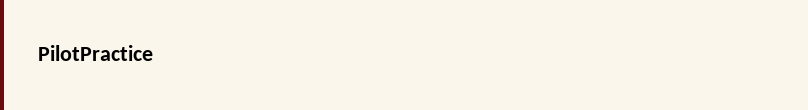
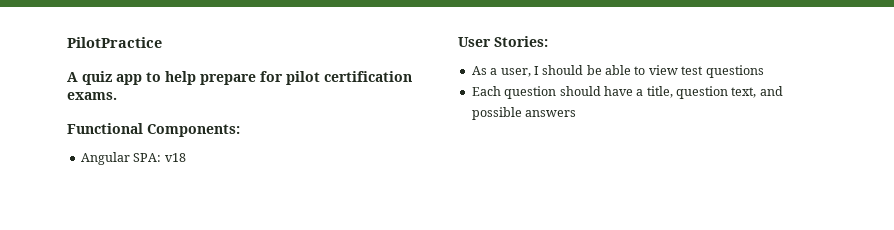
+ A quiz app to help prepare for pilot certification exams.
+ Functional Components:
+ Angular SPA: v18
+ User Stories:
+ As a user, I should be able to view test questions
+ Each question should have a title, question text, and possible answers

